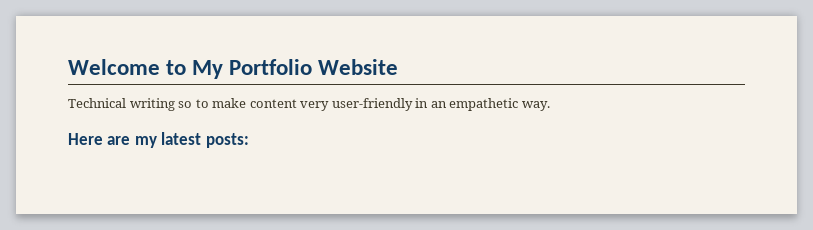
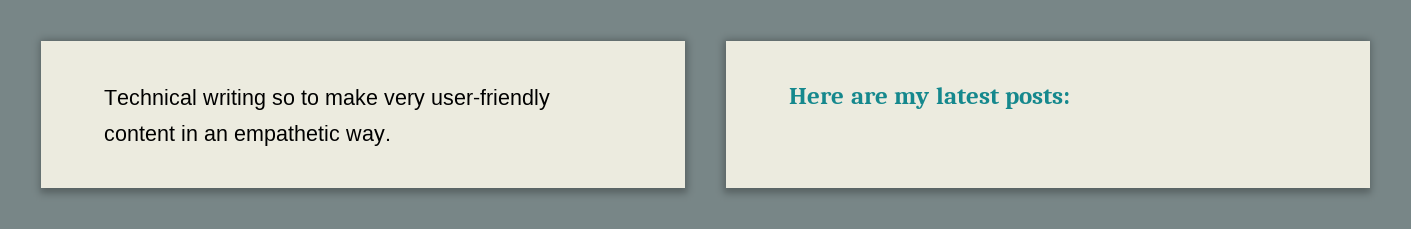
- Welcome to My Portfolio Website
- Technical writing so to make content very user-friendly in an empathetic way.
+ Technical writing so to make very user-friendly content in an empathetic way.

